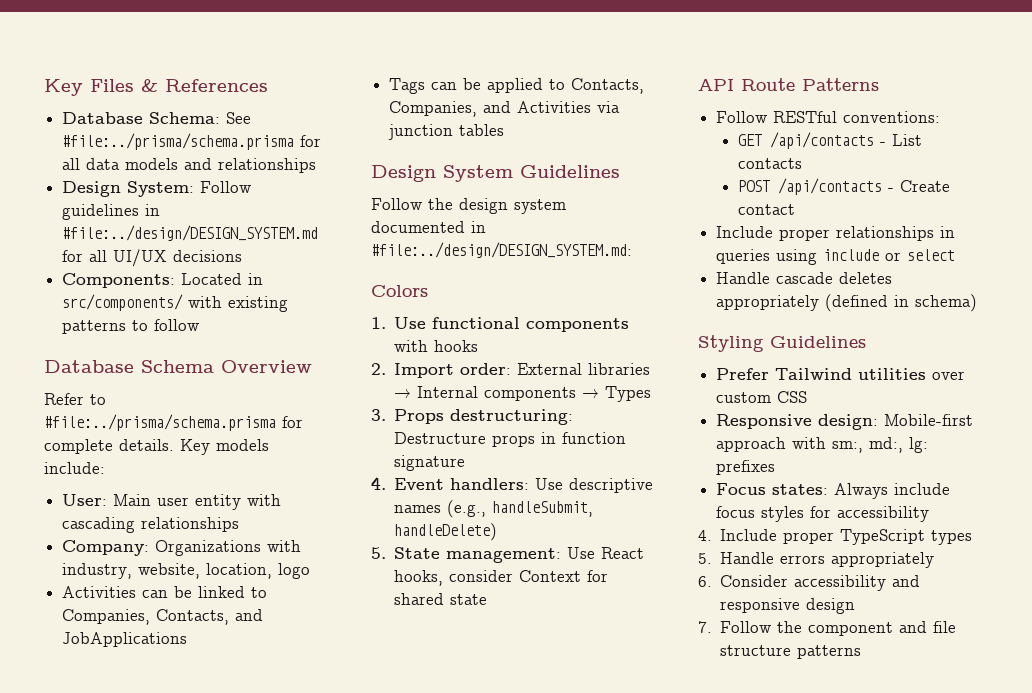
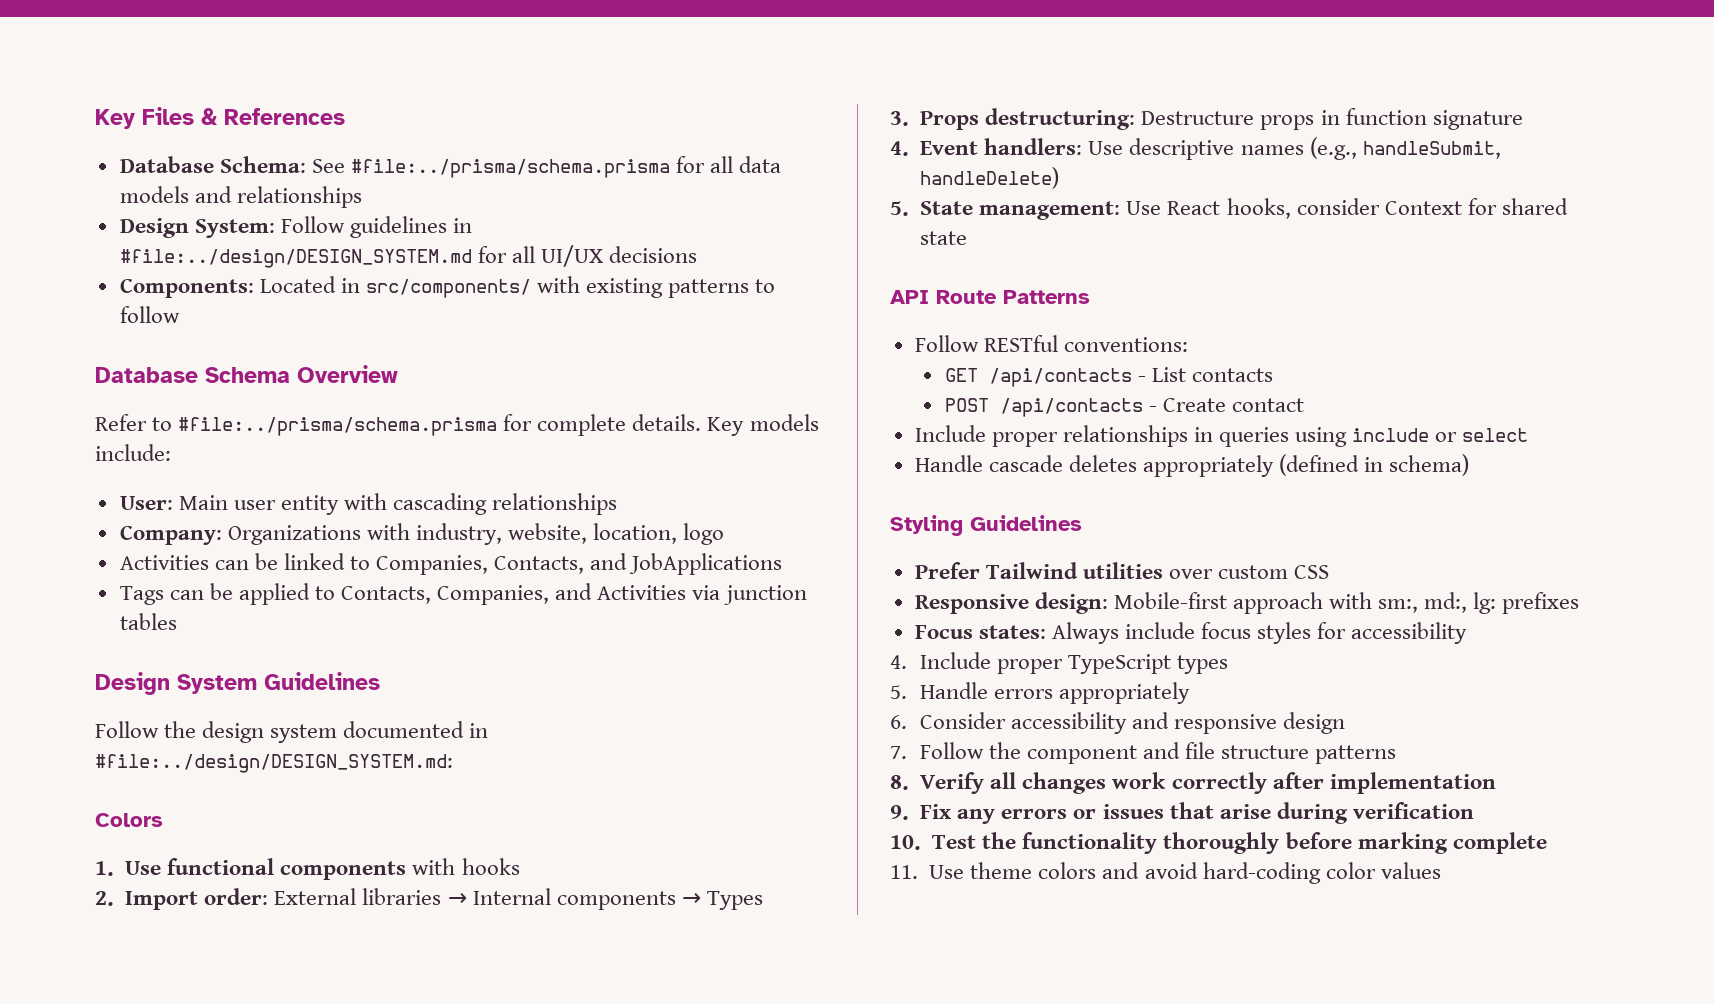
+ 8. Verify all changes work correctly after implementation
+ 9. Fix any errors or issues that arise during verification
+ 10. Test the functionality thoroughly before marking complete
+ 11. Use theme colors and avoid hard-coding color values

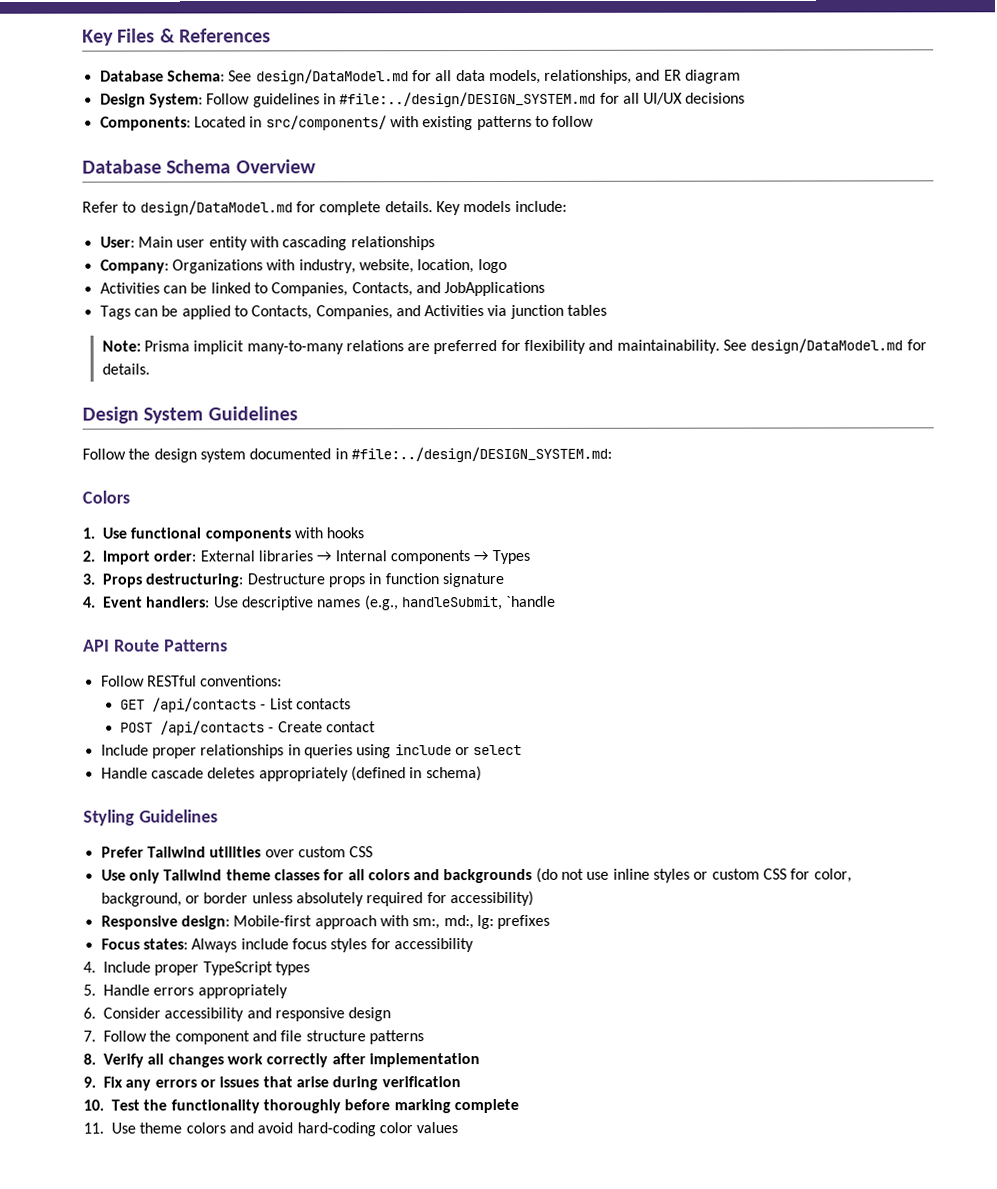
- Database Schema: See #file:../prisma/schema.prisma for all data models and relationships
+ Database Schema: See design/DataModel.md for all data models, relationships, and ER diagram
- Refer to #file:../prisma/schema.prisma for complete details.
+ Refer to design/DataModel.md for complete details.
+ Note: Prisma implicit many-to-many relations are preferred for flexibility and maintainability. See design/DataModel.md for details.
- 4. Event handlers: Use descriptive names (e.g., handleSubmit, handleDelete)
- 5. State management: Use React hooks, consider Context for shared state
+ 4. Event handlers: Use descriptive names (e.g., handleSubmit, `handle
+ Use only Tailwind theme classes for all colors and backgrounds (do not use inline styles or custom CSS for color, background, or border unless absolutely required for accessibility)

